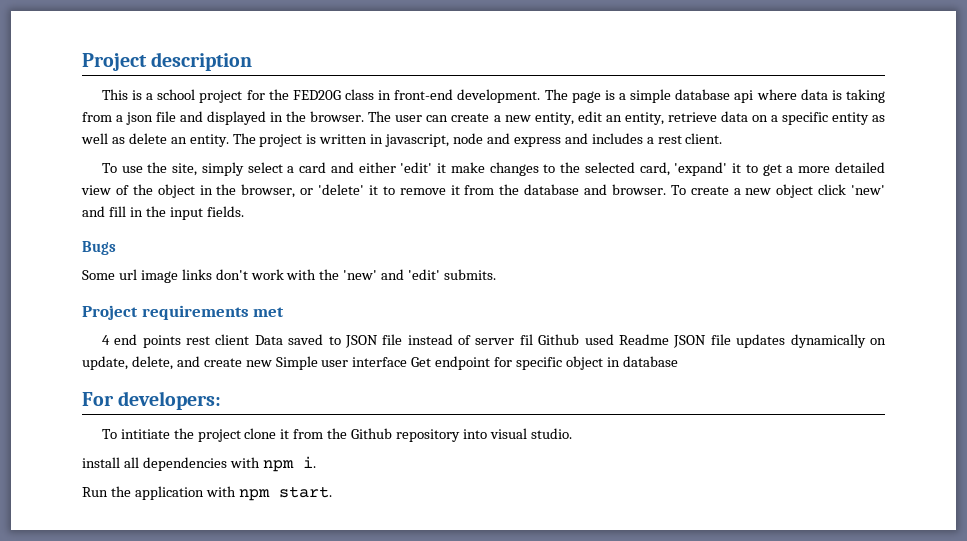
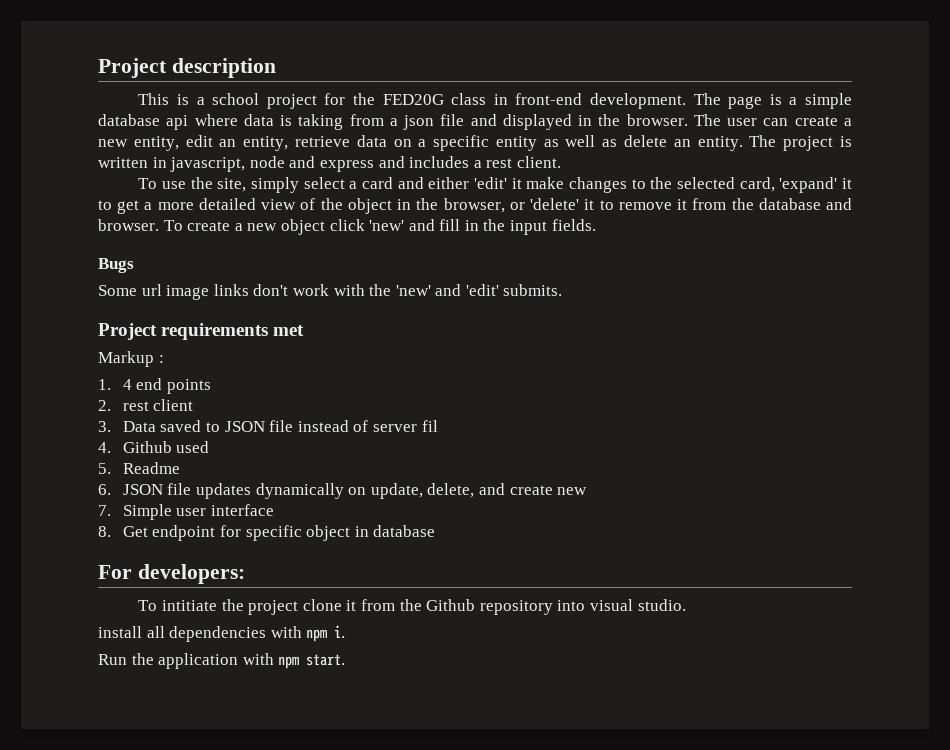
- 4 end points rest client Data saved to JSON file instead of server fil Github used Readme JSON file updates dynamically on update, delete, and create new Simple user interface Get endpoint for specific object in database
+ Markup :
+ 1. 4 end points
+ 2. rest client
+ 3. Data saved to JSON file instead of server fil
+ 4. Github used
+ 5. Readme
+ 6. JSON file updates dynamically on update, delete, and create new
+ 7. Simple user interface
+ 8. Get endpoint for specific object in database

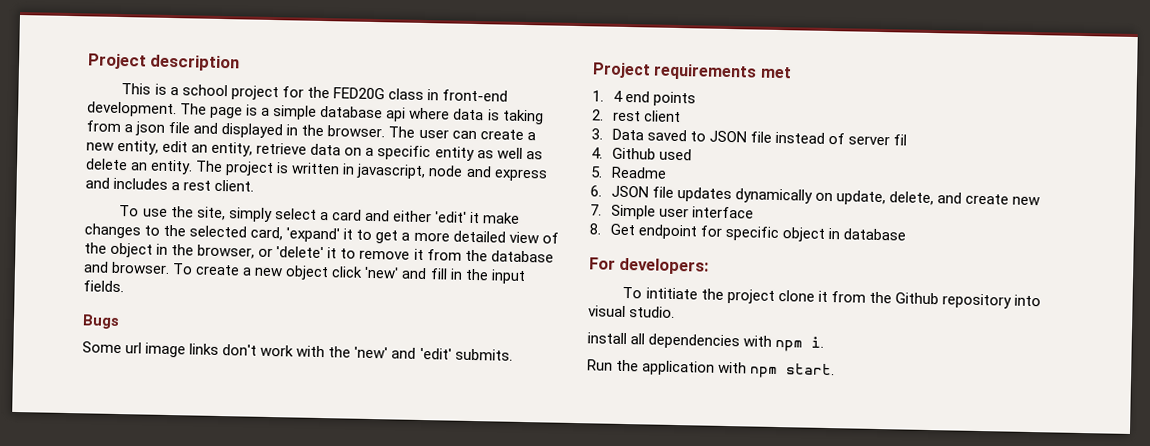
- Markup :

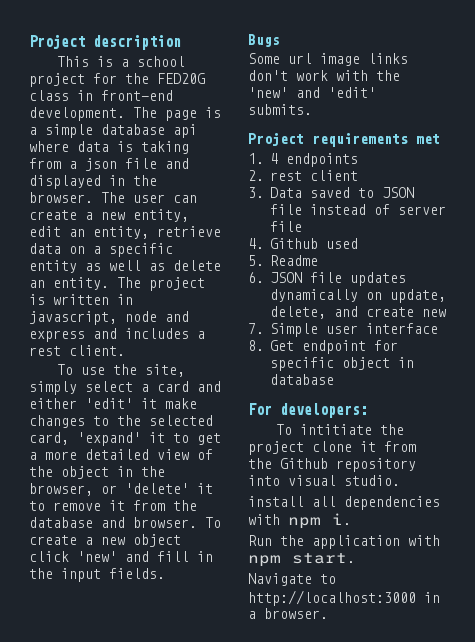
- 1. 4 end points
+ 1. 4 endpoints
- 3. Data saved to JSON file instead of server fil
+ 3. Data saved to JSON file instead of server file
+ Navigate to http://localhost:3000 in a browser.

